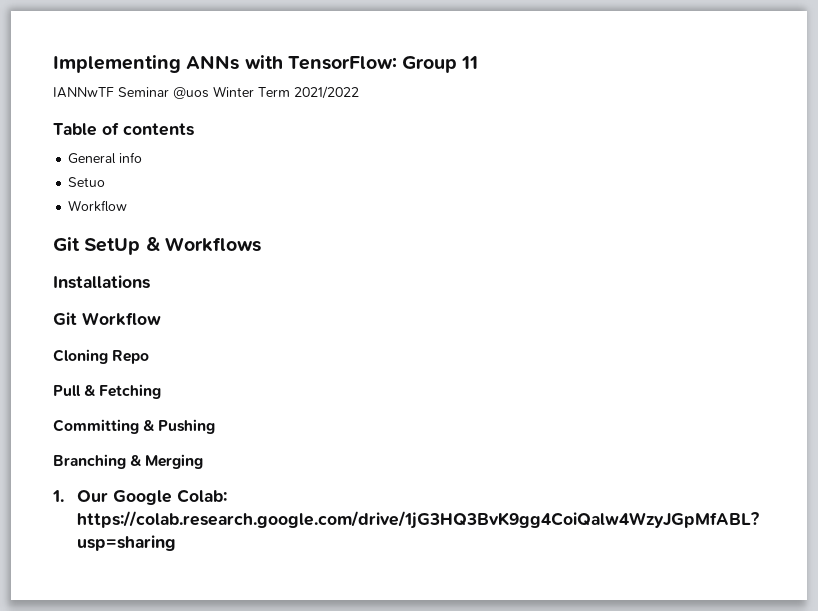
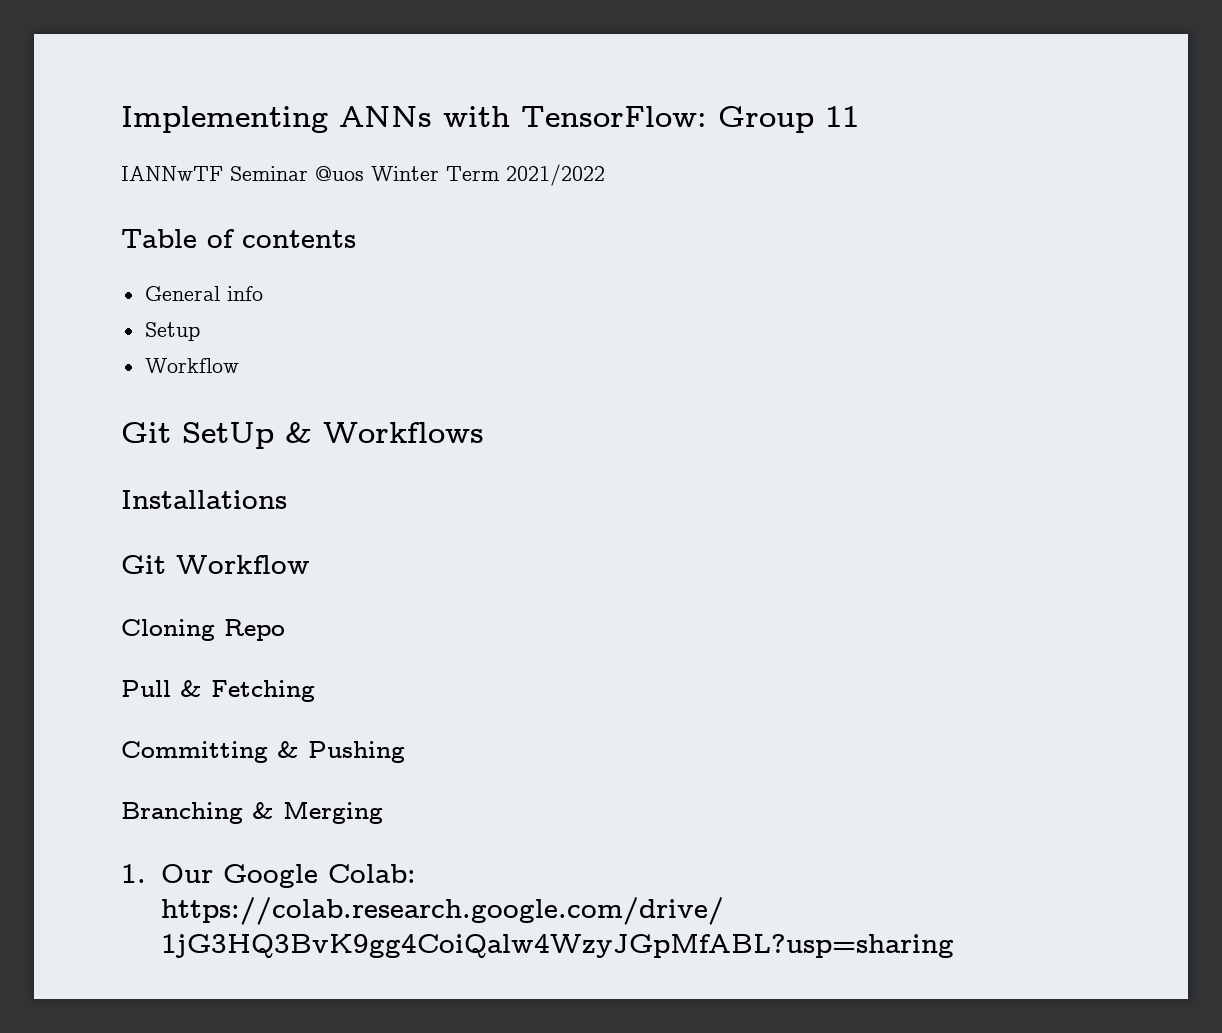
- Setuo
+ Setup

